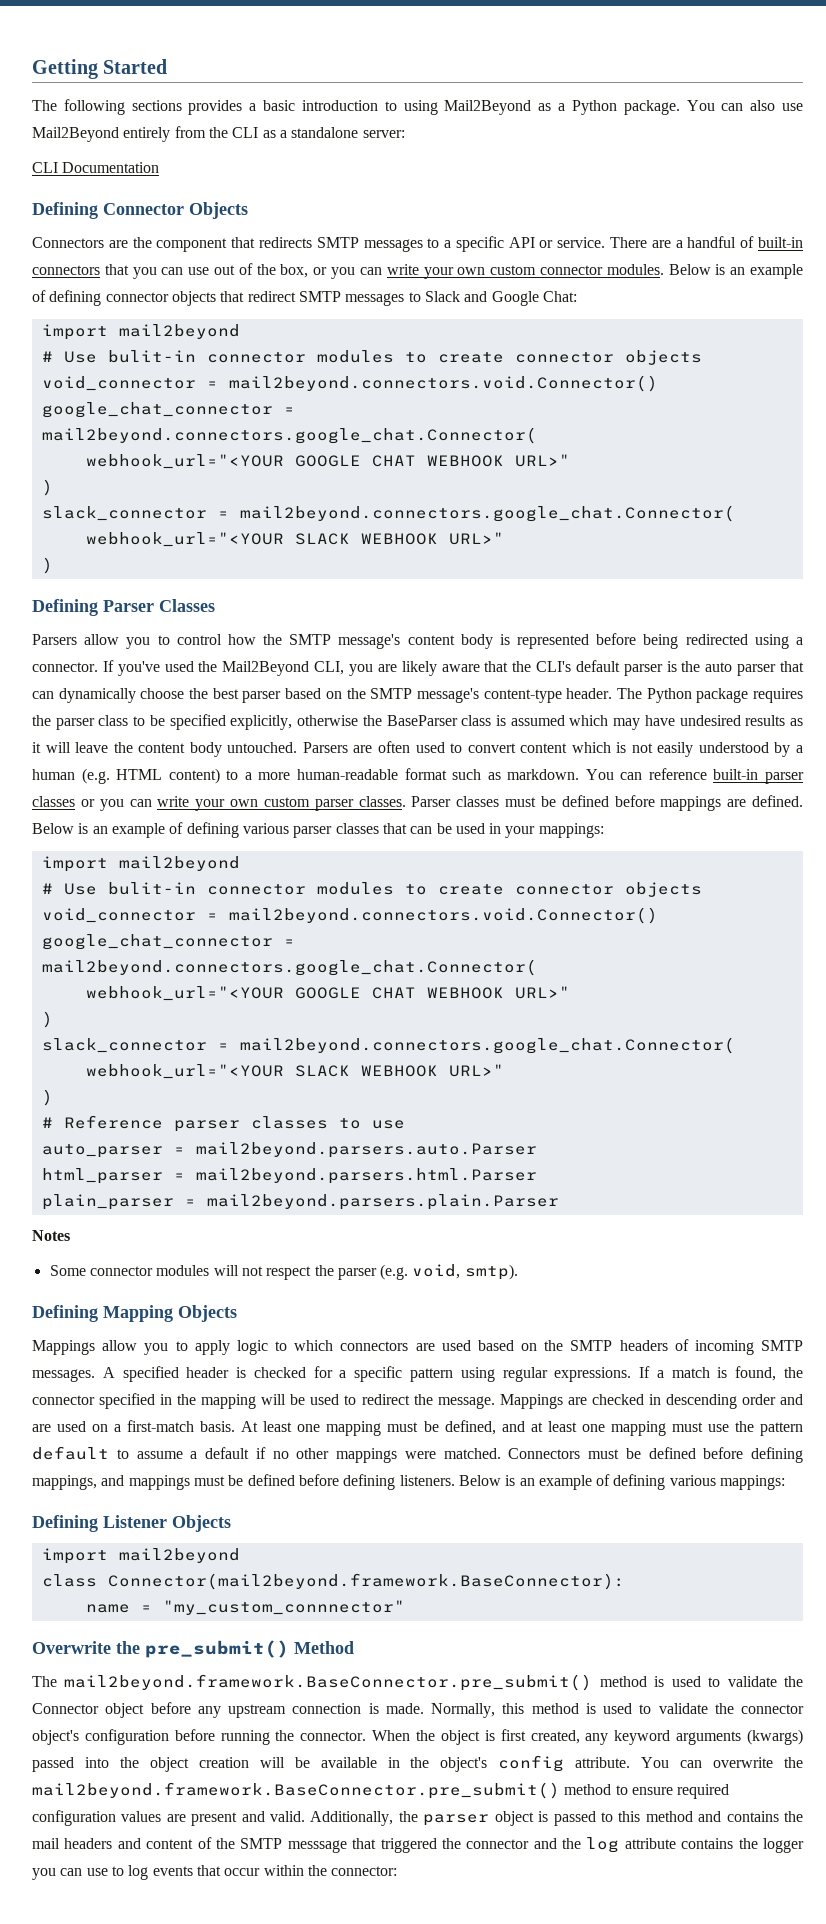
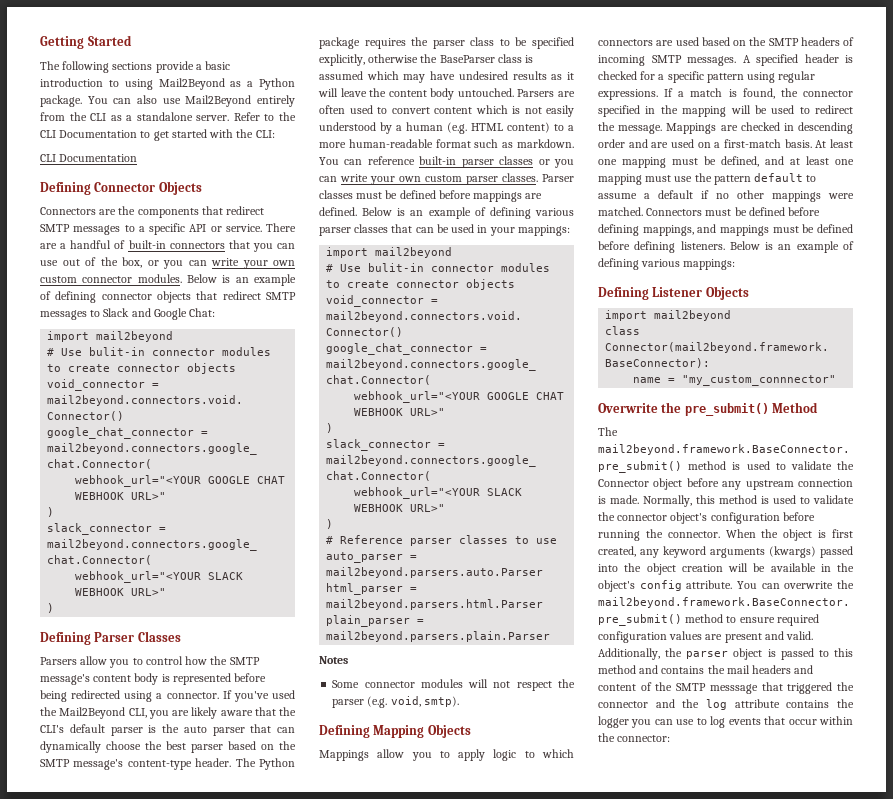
- The following sections provides a basic introduction to using Mail2Beyond as a Python package.
+ The following sections provide a basic introduction to using Mail2Beyond as a Python package.
- You can also use Mail2Beyond entirely from the CLI as a standalone server:
+ You can also use Mail2Beyond entirely from the CLI as a standalone server. Refer to the CLI Documentation to get started with the CLI:
- Connectors are the component that redirects SMTP messages to a specific API or service.
+ Connectors are the components that redirect SMTP messages to a specific API or service.

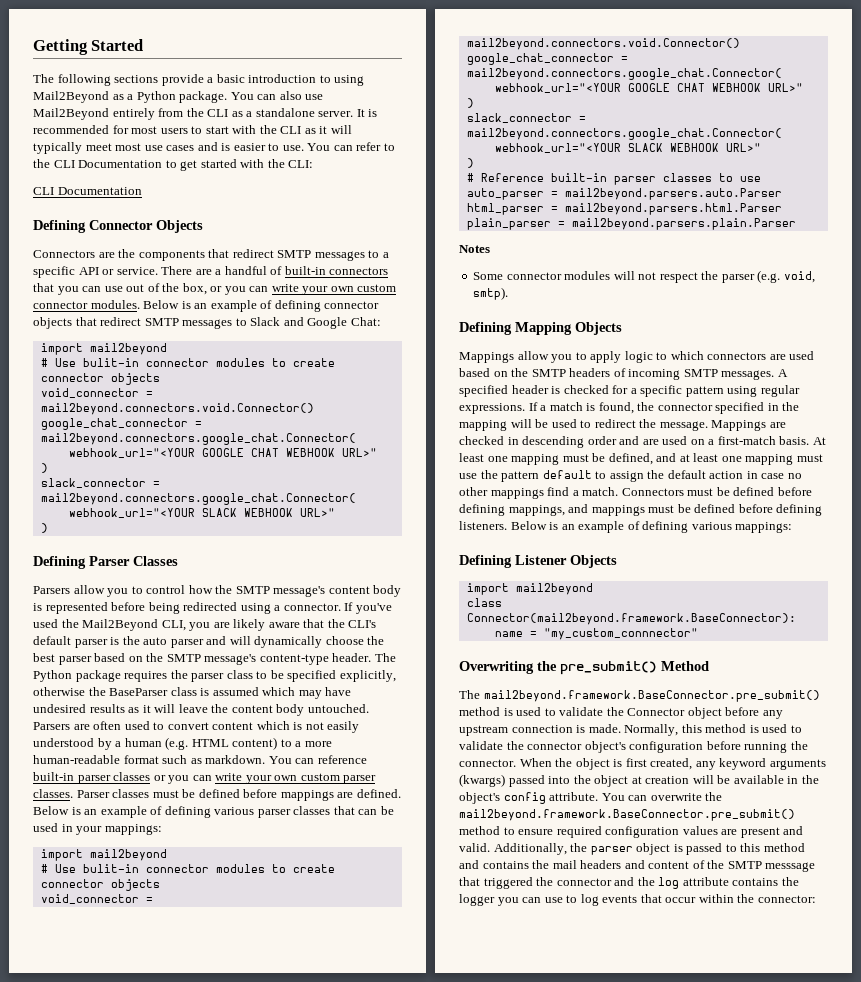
- Refer to the CLI Documentation to get started with the CLI:
+ It is recommended for most users to start with the CLI as it will typically meet most use cases and is easier to use. You can refer to the CLI Documentation to get started with the CLI:
- If you've used the Mail2Beyond CLI, you are likely aware that the CLI's default parser is the auto parser that can dynamically choose the best parser based on the SMTP message's content-type header.
+ If you've used the Mail2Beyond CLI, you are likely aware that the CLI's default parser is the auto parser and will dynamically choose the best parser based on the SMTP message's content-type header.
- # Reference parser classes to use
+ # Reference built-in parser classes to use
- At least one mapping must be defined, and at least one mapping must use the pattern default to assume a default if no other mappings were matched.
+ At least one mapping must be defined, and at least one mapping must use the pattern default to assign the default action in case no other mappings find a match.
- Overwrite the pre_submit() Method
+ Overwriting the pre_submit() Method
- When the object is first created, any keyword arguments (kwargs) passed into the object creation will be available in the object's config attribute.
+ When the object is first created, any keyword arguments (kwargs) passed into the object at creation will be available in the object's config attribute.

